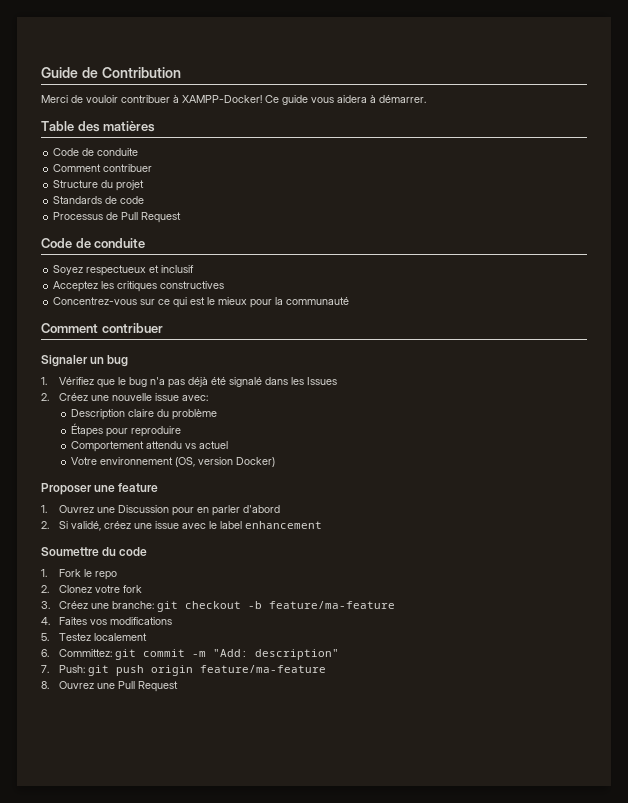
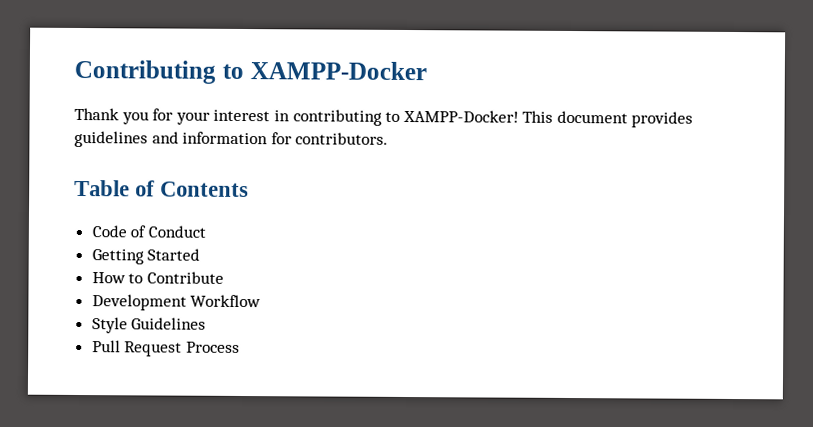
- Guide de Contribution
- Merci de vouloir contribuer à XAMPP-Docker! Ce guide vous aidera à démarrer.
+ Contributing to XAMPP-Docker
+ Thank you for your interest in contributing to XAMPP-Docker! This document provides guidelines and information for contributors.
- Table des matières
- Code de conduite
- Comment contribuer
- Structure du projet
- Standards de code
- Processus de Pull Request
- Code de conduite
- Soyez respectueux et inclusif
- Acceptez les critiques constructives
- Concentrez-vous sur ce qui est le mieux pour la communauté
- Comment contribuer
- Signaler un bug
- 1. Vérifiez que le bug n'a pas déjà été signalé dans les Issues
- 2. Créez une nouvelle issue avec:
- Description claire du problème
- Étapes pour reproduire
- Comportement attendu vs actuel
- Votre environnement (OS, version Docker)
- Proposer une feature
- 1. Ouvrez une Discussion pour en parler d'abord
- 2. Si validé, créez une issue avec le label enhancement
- Soumettre du code
- 1. Fork le repo
- 2. Clonez votre fork
- 3. Créez une branche: git checkout -b feature/ma-feature
- 4. Faites vos modifications
- 5. Testez localement
- 6. Committez: git commit -m "Add: description"
- 7. Push: git push origin feature/ma-feature
- 8. Ouvrez une Pull Request
+ Table of Contents
+ Code of Conduct
+ Getting Started
+ How to Contribute
+ Development Workflow
+ Style Guidelines
+ Pull Request Process

